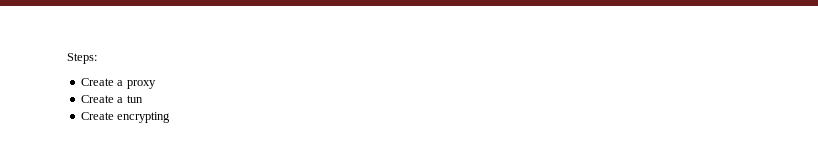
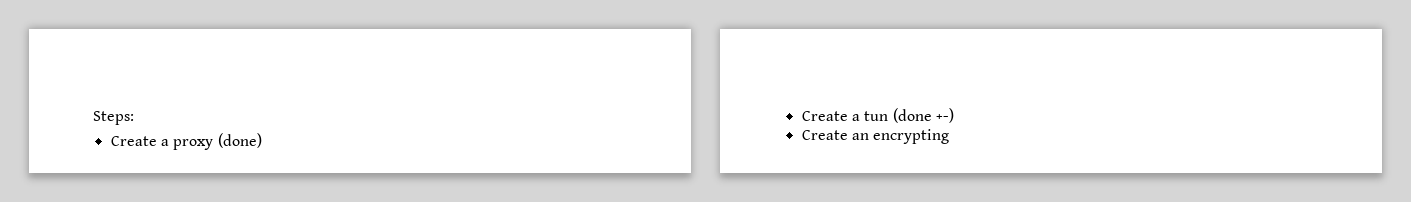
- Create a proxy
+ Create a proxy (done)
- Create a tun
- Create encrypting
+ Create a tun (done +-)
+ Create an encrypting

